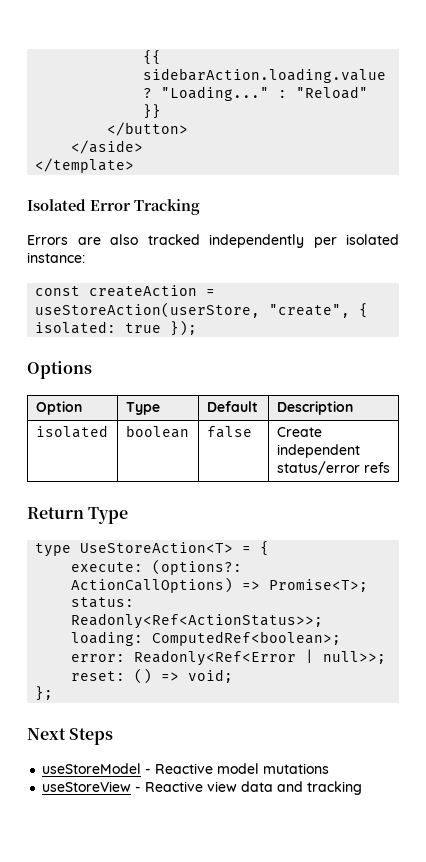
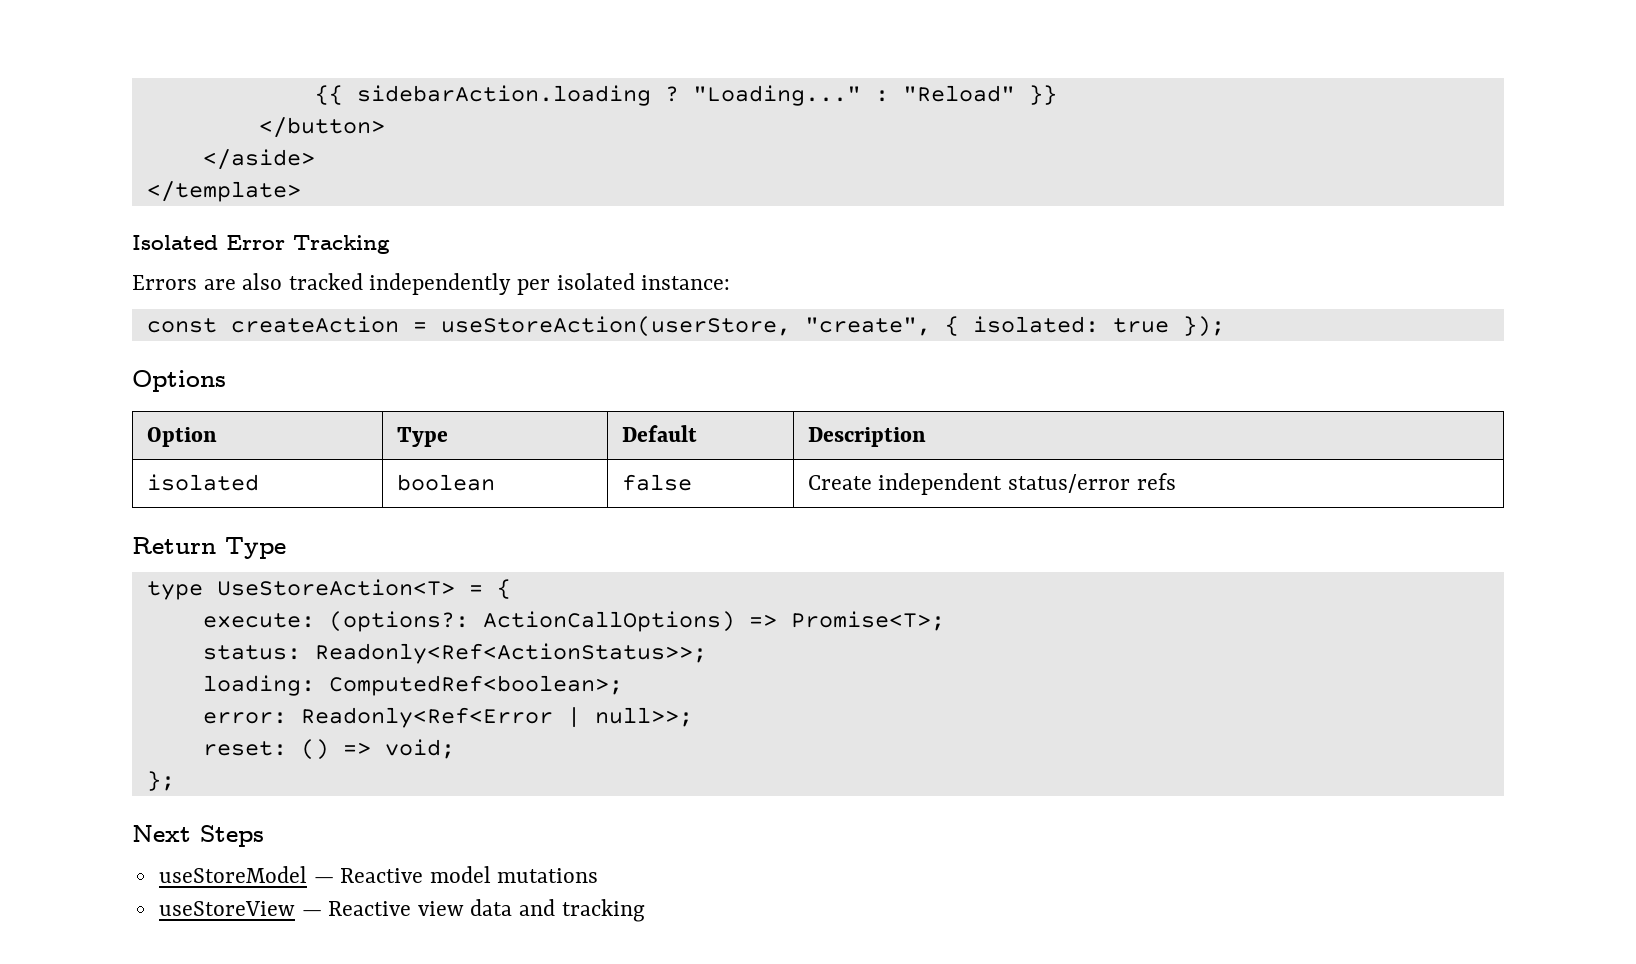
- {{ sidebarAction.loading.value ?
+ {{ sidebarAction.loading ?
- useStoreModel - Reactive model mutations
+ useStoreModel — Reactive model mutations
- useStoreView - Reactive view data and tracking
+ useStoreView — Reactive view data and tracking

